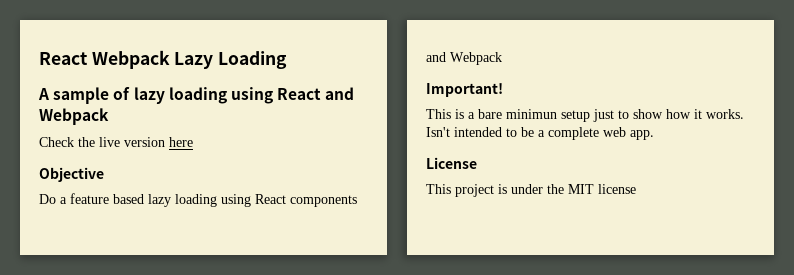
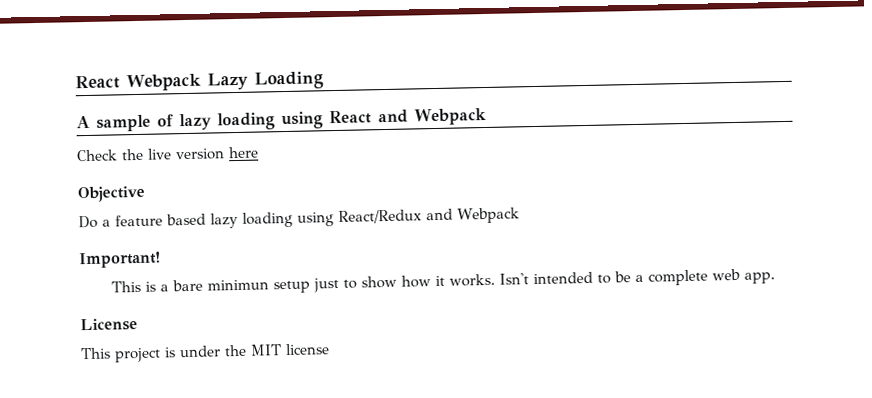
- Do a feature based lazy loading using React components and Webpack
+ Do a feature based lazy loading using React/Redux and Webpack

